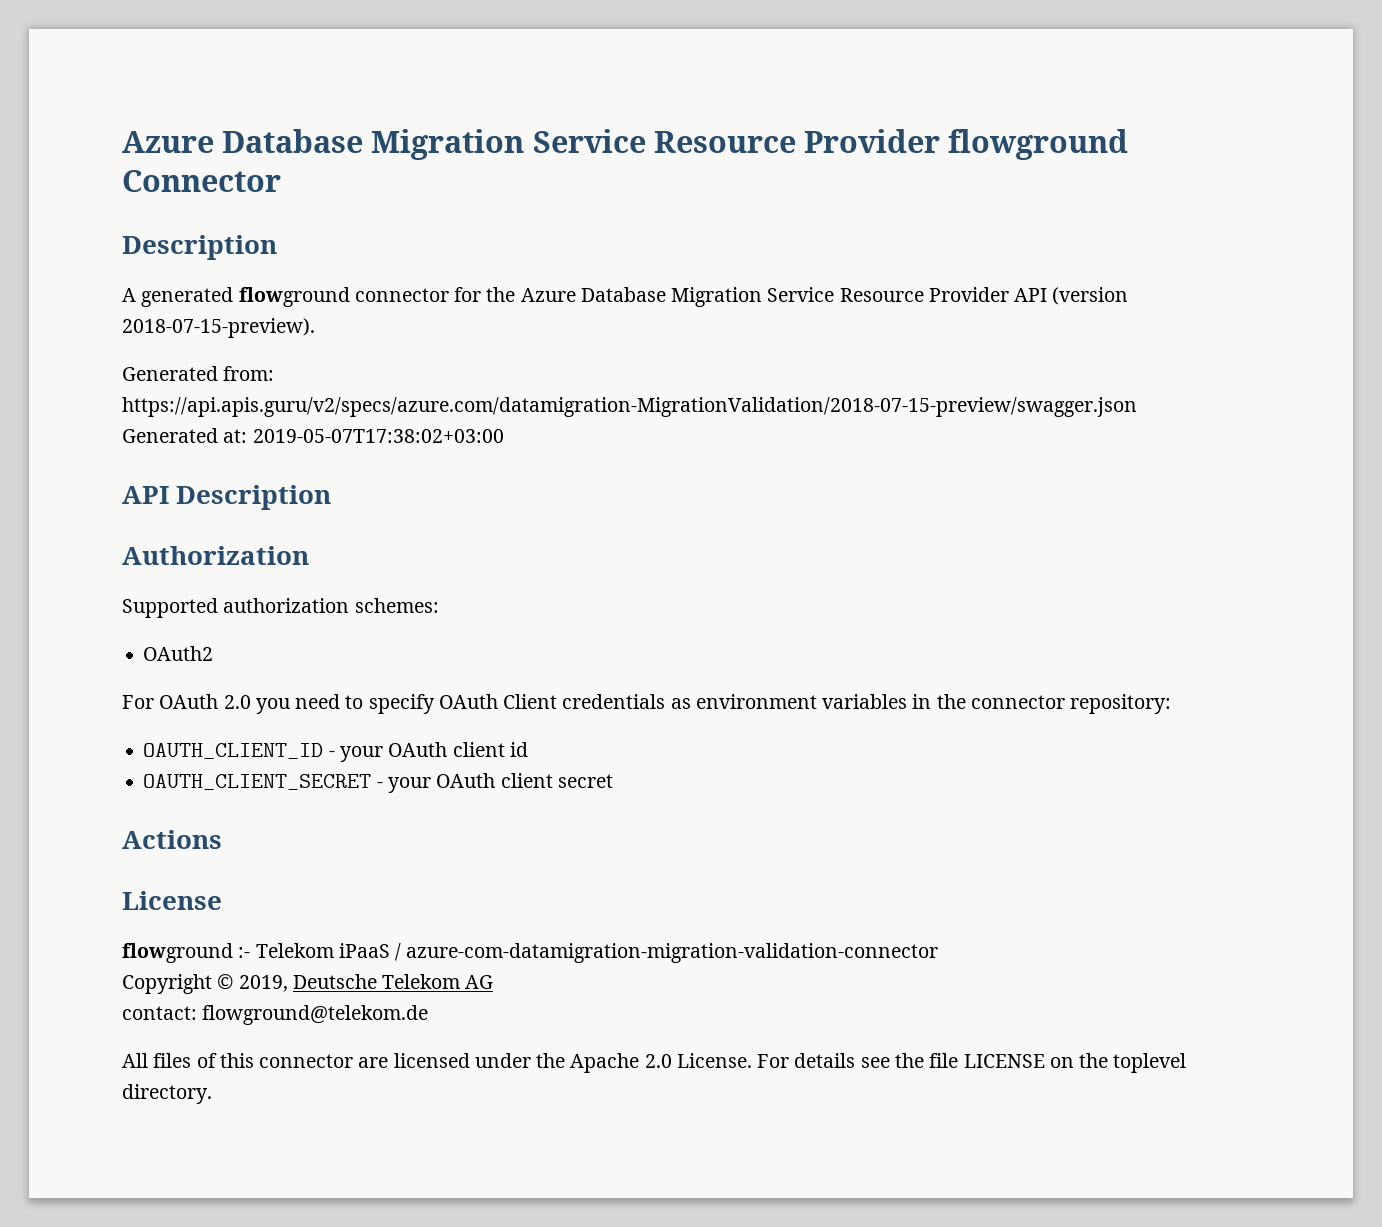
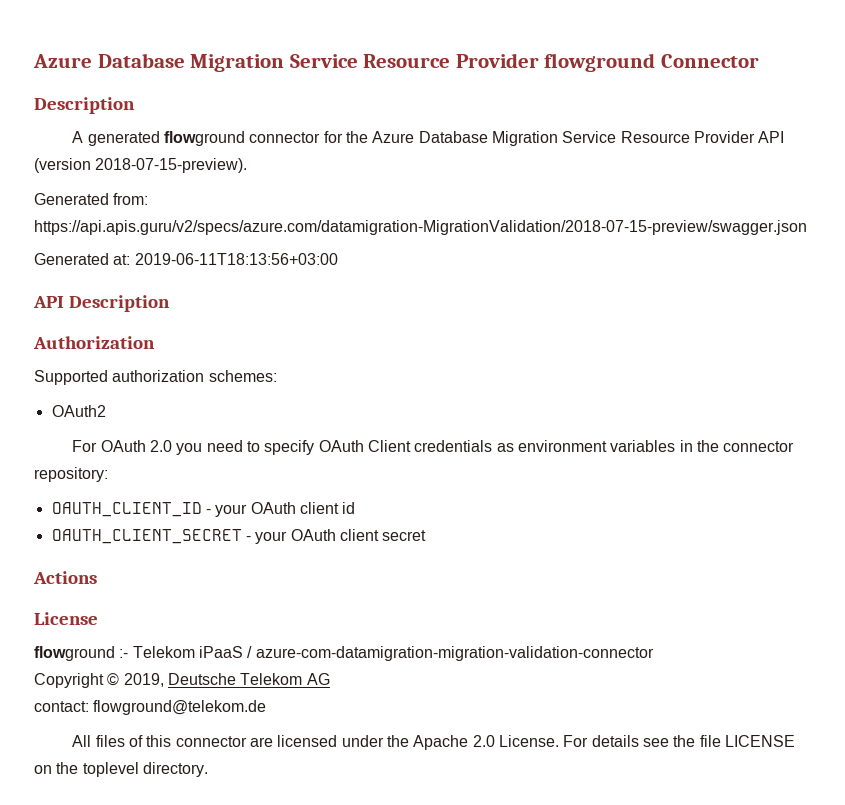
- Generated at: 2019-05-07T17:38:02+03:00
+ Generated at: 2019-06-11T18:13:56+03:00

